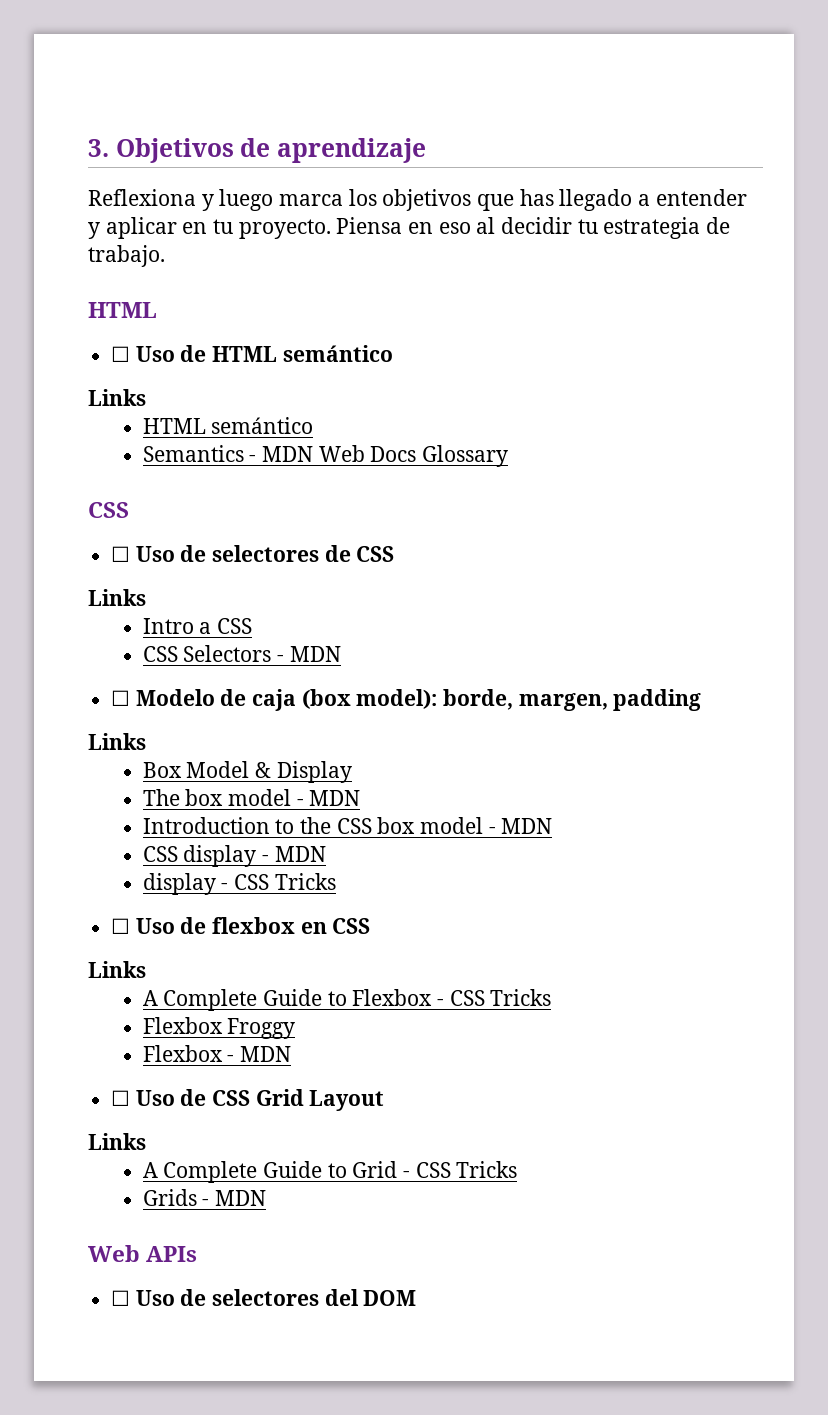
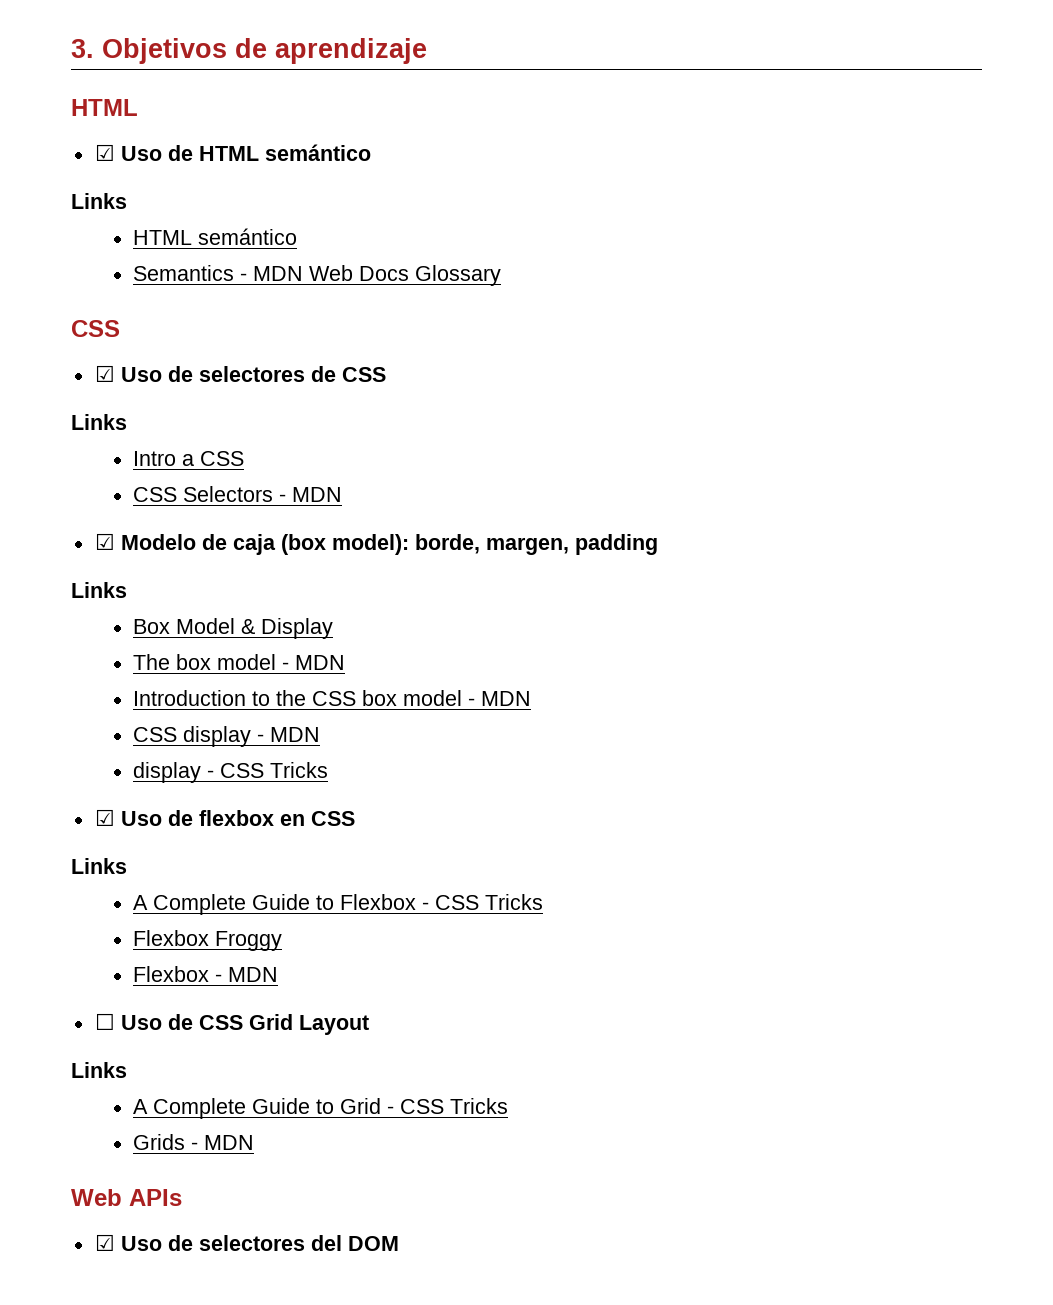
- Reflexiona y luego marca los objetivos que has llegado a entender y aplicar en tu proyecto. Piensa en eso al decidir tu estrategia de trabajo.
- ☐ Uso de HTML semántico
+ ☑ Uso de HTML semántico
- ☐ Uso de selectores de CSS
+ ☑ Uso de selectores de CSS
- ☐ Modelo de caja (box model): borde, margen, padding
+ ☑ Modelo de caja (box model): borde, margen, padding
- ☐ Uso de flexbox en CSS
+ ☑ Uso de flexbox en CSS
- ☐ Uso de selectores del DOM
+ ☑ Uso de selectores del DOM

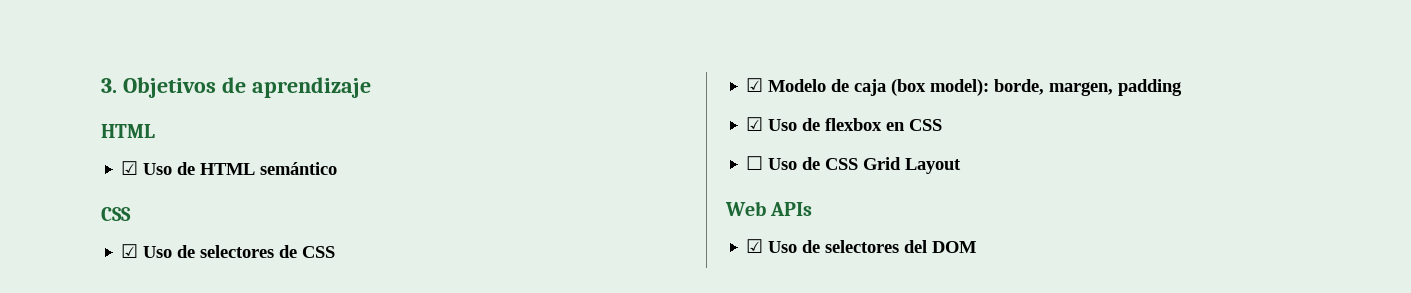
  ☑ Uso de HTML semántico
- Links
- HTML semántico
- Semantics - MDN Web Docs Glossary
  ☑ Uso de selectores de CSS
- Links
- Intro a CSS
- CSS Selectors - MDN
  ☑ Modelo de caja (box model): borde, margen, padding
- Links
- Box Model & Display
- The box model - MDN
- Introduction to the CSS box model - MDN
- CSS display - MDN
- display - CSS Tricks
  ☑ Uso de flexbox en CSS
- Links
- A Complete Guide to Flexbox - CSS Tricks
- Flexbox Froggy
- Flexbox - MDN
  ☐ Uso de CSS Grid Layout
- Links
- A Complete Guide to Grid - CSS Tricks
- Grids - MDN

